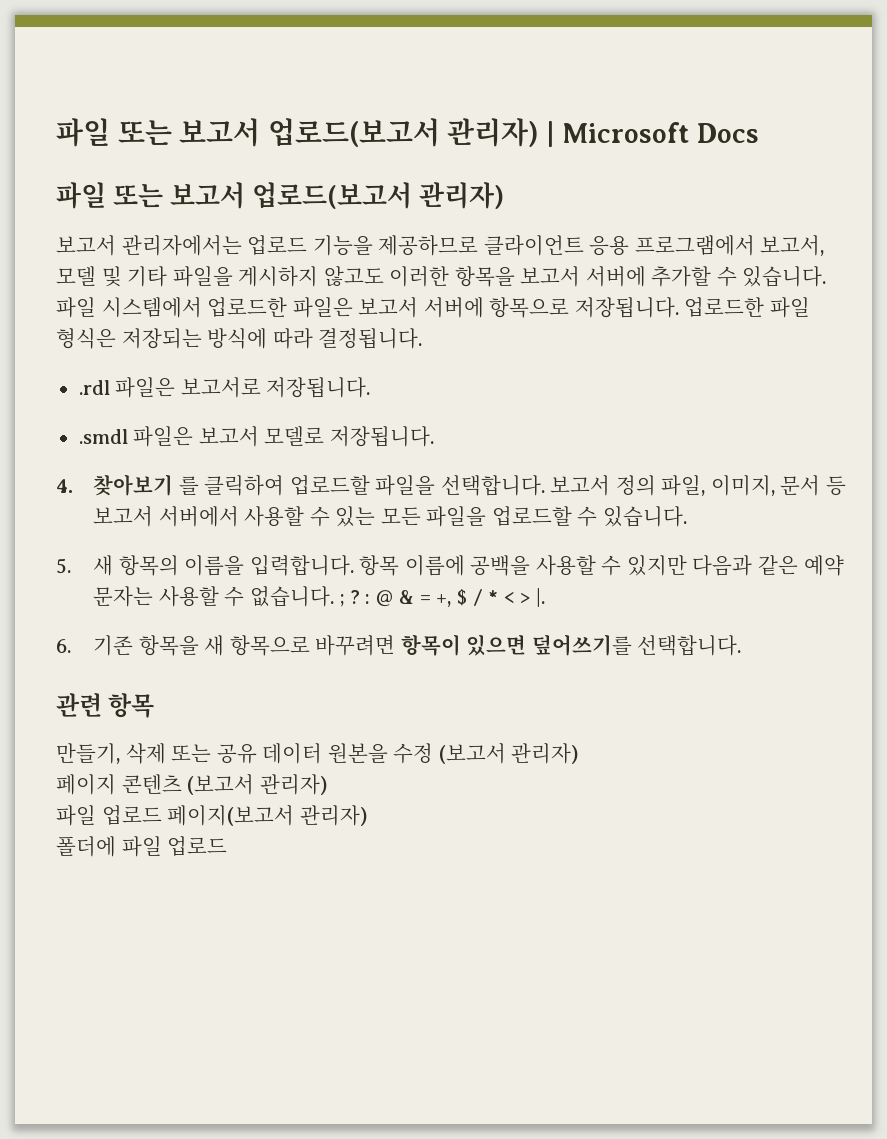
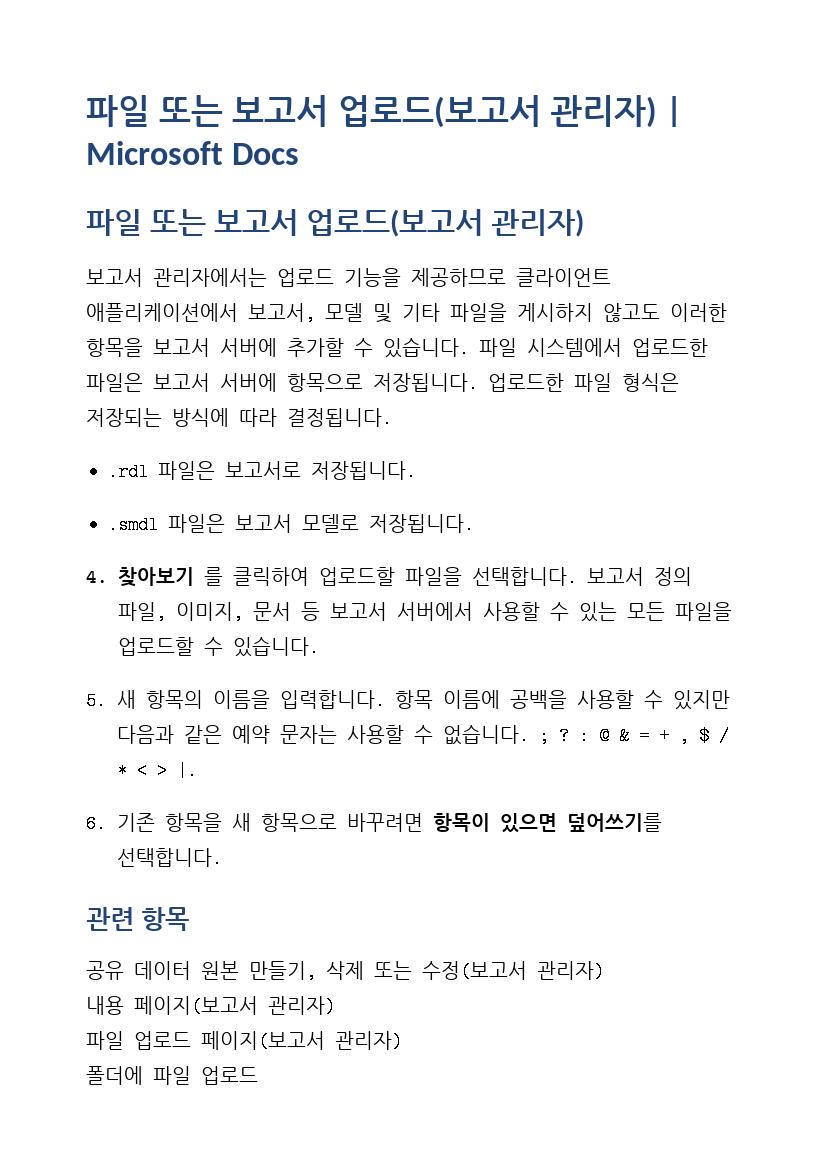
- 보고서 관리자에서는 업로드 기능을 제공하므로 클라이언트 응용 프로그램에서 보고서, 모델 및 기타 파일을 게시하지 않고도 이러한 항목을 보고서 서버에 추가할 수 있습니다.
+ 보고서 관리자에서는 업로드 기능을 제공하므로 클라이언트 애플리케이션에서 보고서, 모델 및 기타 파일을 게시하지 않고도 이러한 항목을 보고서 서버에 추가할 수 있습니다.
- 항목 이름에 공백을 사용할 수 있지만 다음과 같은 예약 문자는 사용할 수 없습니다. ; ? : @ & = +, $ / * < > |.
+ 항목 이름에 공백을 사용할 수 있지만 다음과 같은 예약 문자는 사용할 수 없습니다. ; ? : @ & = + , $ / * < > |.
- 만들기, 삭제 또는 공유 데이터 원본을 수정 (보고서 관리자)
- 페이지 콘텐츠 (보고서 관리자)
+ 공유 데이터 원본 만들기, 삭제 또는 수정(보고서 관리자)
+ 내용 페이지(보고서 관리자)

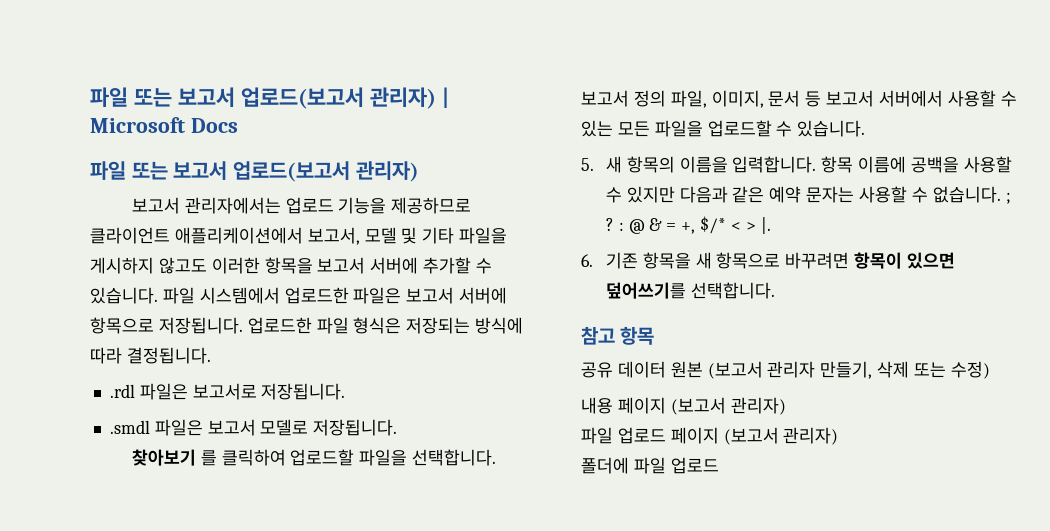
- 4. 찾아보기 를 클릭하여 업로드할 파일을 선택합니다.
+ 찾아보기 를 클릭하여 업로드할 파일을 선택합니다.
- 항목 이름에 공백을 사용할 수 있지만 다음과 같은 예약 문자는 사용할 수 없습니다. ; ? : @ & = + , $ / * < > |.
+ 항목 이름에 공백을 사용할 수 있지만 다음과 같은 예약 문자는 사용할 수 없습니다. ; ? : @ & = +, $/* < > |.
- 관련 항목
+ 참고 항목
- 공유 데이터 원본 만들기, 삭제 또는 수정(보고서 관리자)
+ 공유 데이터 원본 (보고서 관리자 만들기, 삭제 또는 수정)
- 내용 페이지(보고서 관리자)
+ 내용 페이지 (보고서 관리자)
- 파일 업로드 페이지(보고서 관리자)
+ 파일 업로드 페이지 (보고서 관리자)

